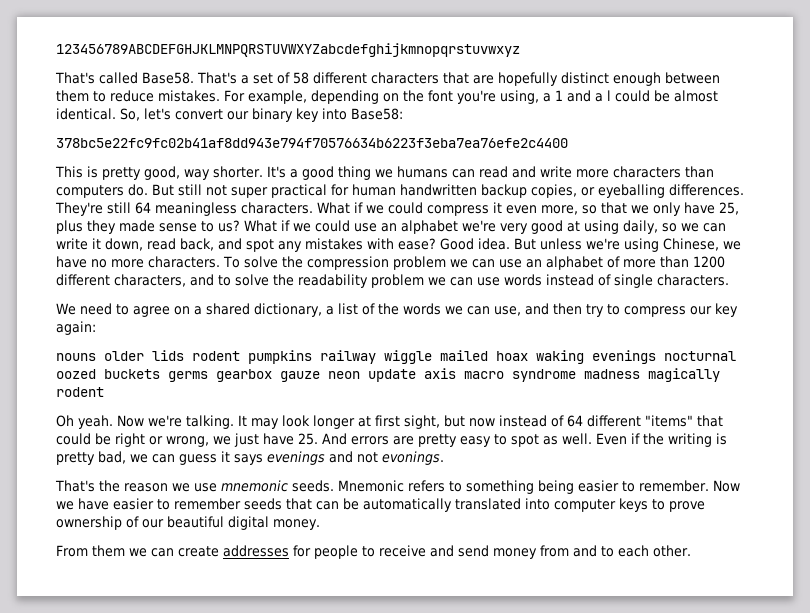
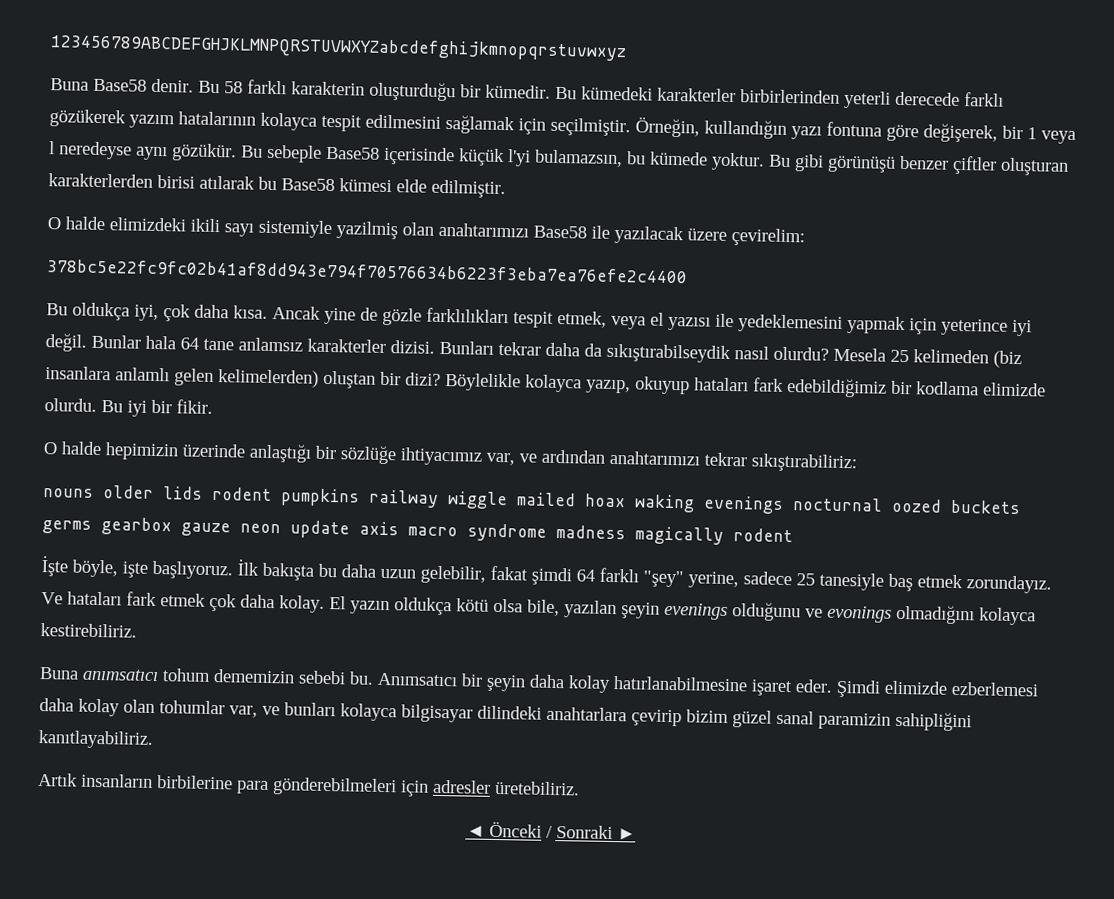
- That's called Base58. That's a set of 58 different characters that are hopefully distinct enough between them to reduce mistakes. For example, depending on the font you're using, a 1 and a l could be almost identical. So, let's convert our binary key into Base58:
+ Buna Base58 denir. Bu 58 farklı karakterin oluşturduğu bir kümedir. Bu kümedeki karakterler birbirlerinden yeterli derecede farklı gözükerek yazım hatalarının kolayca tespit edilmesini sağlamak için seçilmiştir. Örneğin, kullandığın yazı fontuna göre değişerek, bir 1 veya l neredeyse aynı gözükür. Bu sebeple Base58 içerisinde küçük l'yi bulamazsın, bu kümede yoktur. Bu gibi görünüşü benzer çiftler oluşturan karakterlerden birisi atılarak bu Base58 kümesi elde edilmiştir.
+ O halde elimizdeki ikili sayı sistemiyle yazilmiş olan anahtarımızı Base58 ile yazılacak üzere çevirelim:
  378bc5e22fc9fc02b41af8dd943e794f70576634b6223f3eba7ea76efe2c4400
- This is pretty good, way shorter. It's a good thing we humans can read and write more characters than computers do. But still not super practical for human handwritten backup copies, or eyeballing differences. They're still 64 meaningless characters. What if we could compress it even more, so that we only have 25, plus they made sense to us? What if we could use an alphabet we're very good at using daily, so we can write it down, read back, and spot any mistakes with ease? Good idea. But unless we're using Chinese, we have no more characters. To solve the compression problem we can use an alphabet of more than 1200 different characters, and to solve the readability problem we can use words instead of single characters.
- We need to agree on a shared dictionary, a list of the words we can use, and then try to compress our key again:
+ Bu oldukça iyi, çok daha kısa. Ancak yine de gözle farklılıkları tespit etmek, veya el yazısı ile yedeklemesini yapmak için yeterince iyi değil. Bunlar hala 64 tane anlamsız karakterler dizisi. Bunları tekrar daha da sıkıştırabilseydik nasıl olurdu? Mesela 25 kelimeden (biz insanlara anlamlı gelen kelimelerden) oluştan bir dizi? Böylelikle kolayca yazıp, okuyup hataları fark edebildiğimiz bir kodlama elimizde olurdu. Bu iyi bir fikir.
+ O halde hepimizin üzerinde anlaştığı bir sözlüğe ihtiyacımız var, ve ardından anahtarımızı tekrar sıkıştırabiliriz:
- Oh yeah. Now we're talking. It may look longer at first sight, but now instead of 64 different "items" that could be right or wrong, we just have 25. And errors are pretty easy to spot as well. Even if the writing is pretty bad, we can guess it says evenings and not evonings.
- That's the reason we use mnemonic seeds. Mnemonic refers to something being easier to remember. Now we have easier to remember seeds that can be automatically translated into computer keys to prove ownership of our beautiful digital money.
- From them we can create addresses for people to receive and send money from and to each other.
+ İşte böyle, işte başlıyoruz. İlk bakışta bu daha uzun gelebilir, fakat şimdi 64 farklı "şey" yerine, sadece 25 tanesiyle baş etmek zorundayız. Ve hataları fark etmek çok daha kolay. El yazın oldukça kötü olsa bile, yazılan şeyin evenings olduğunu ve evonings olmadığını kolayca kestirebiliriz.
+ Buna anımsatıcı tohum dememizin sebebi bu. Anımsatıcı bir şeyin daha kolay hatırlanabilmesine işaret eder. Şimdi elimizde ezberlemesi daha kolay olan tohumlar var, ve bunları kolayca bilgisayar dilindeki anahtarlara çevirip bizim güzel sanal paramizin sahipliğini kanıtlayabiliriz.
+ Artık insanların birbilerine para gönderebilmeleri için adresler üretebiliriz.
+ ◄ Önceki / Sonraki ►

